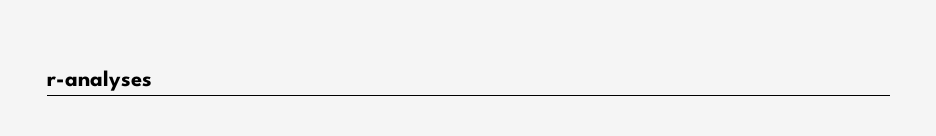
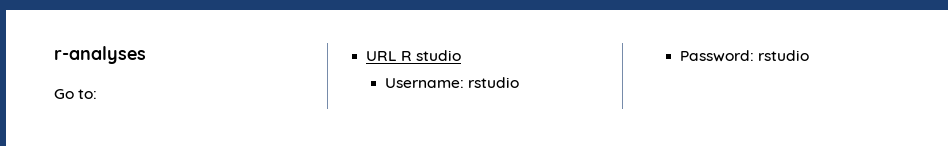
+ Go to:
+ URL R studio
+ Username: rstudio
+ Password: rstudio

